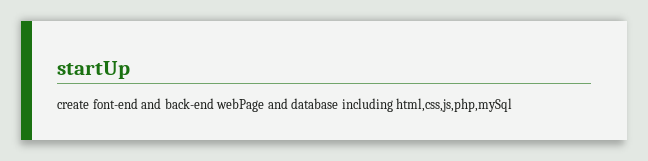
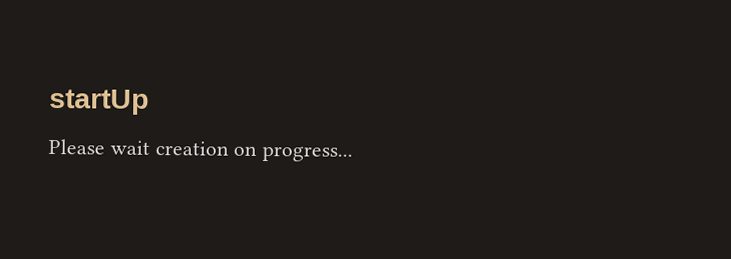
- create font-end and back-end webPage and database including html,css,js,php,mySql
+ Please wait creation on progress...

